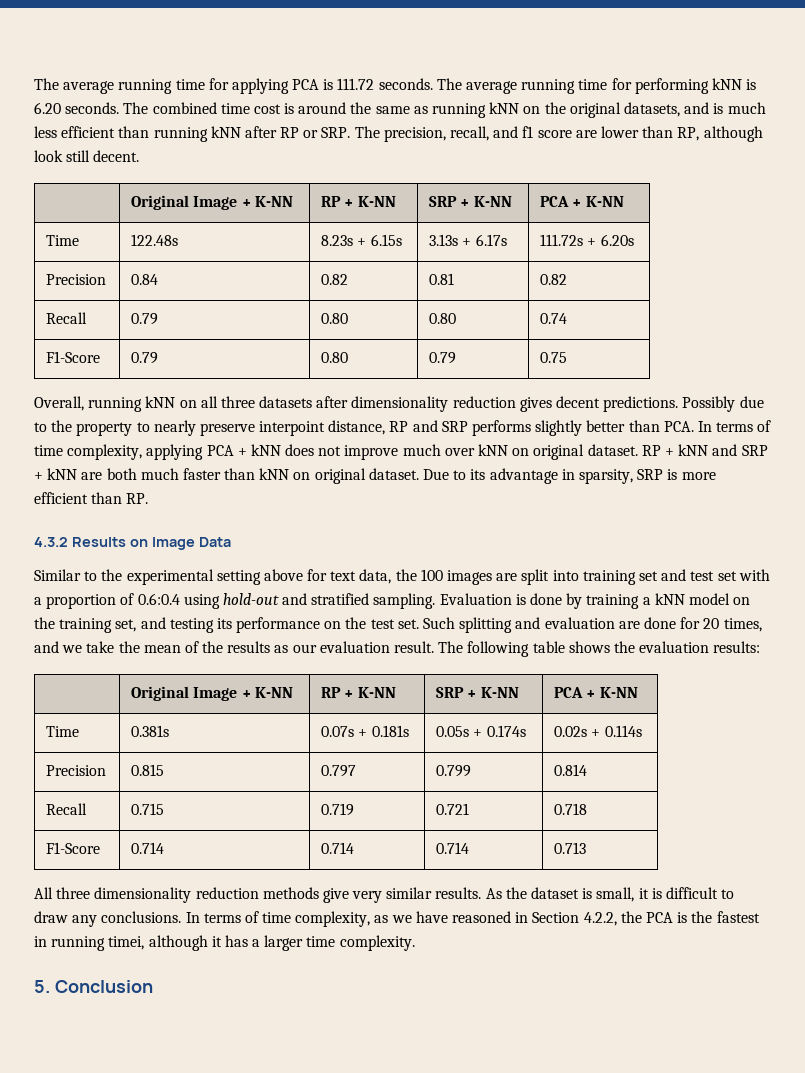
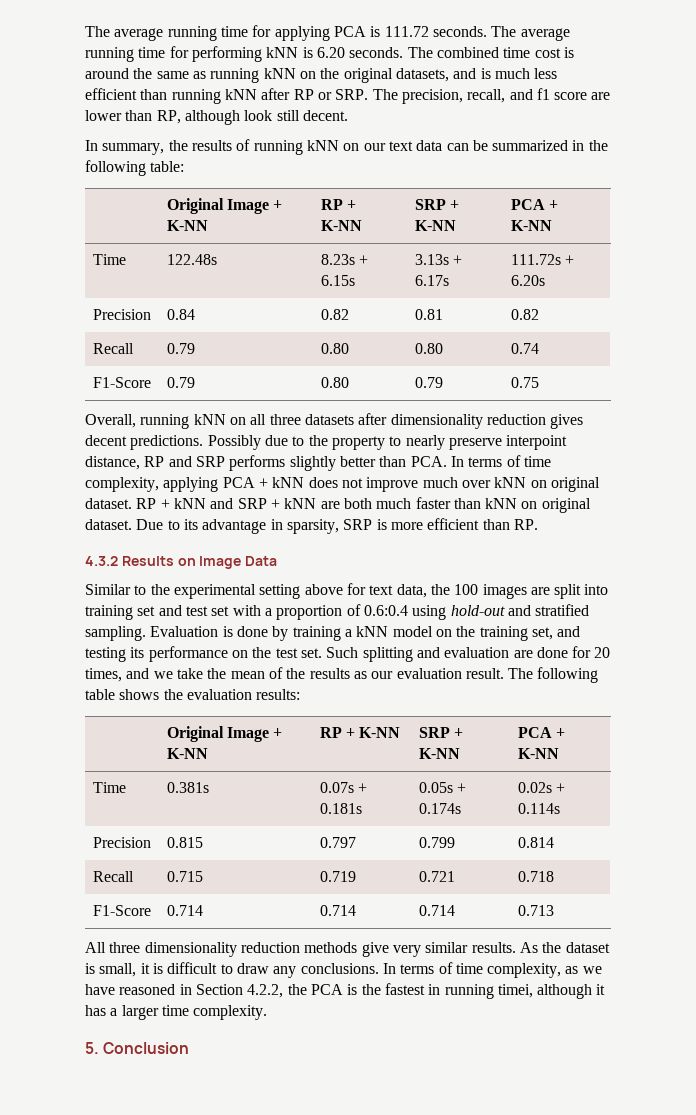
+ In summary, the results of running kNN on our text data can be summarized in the following table:

